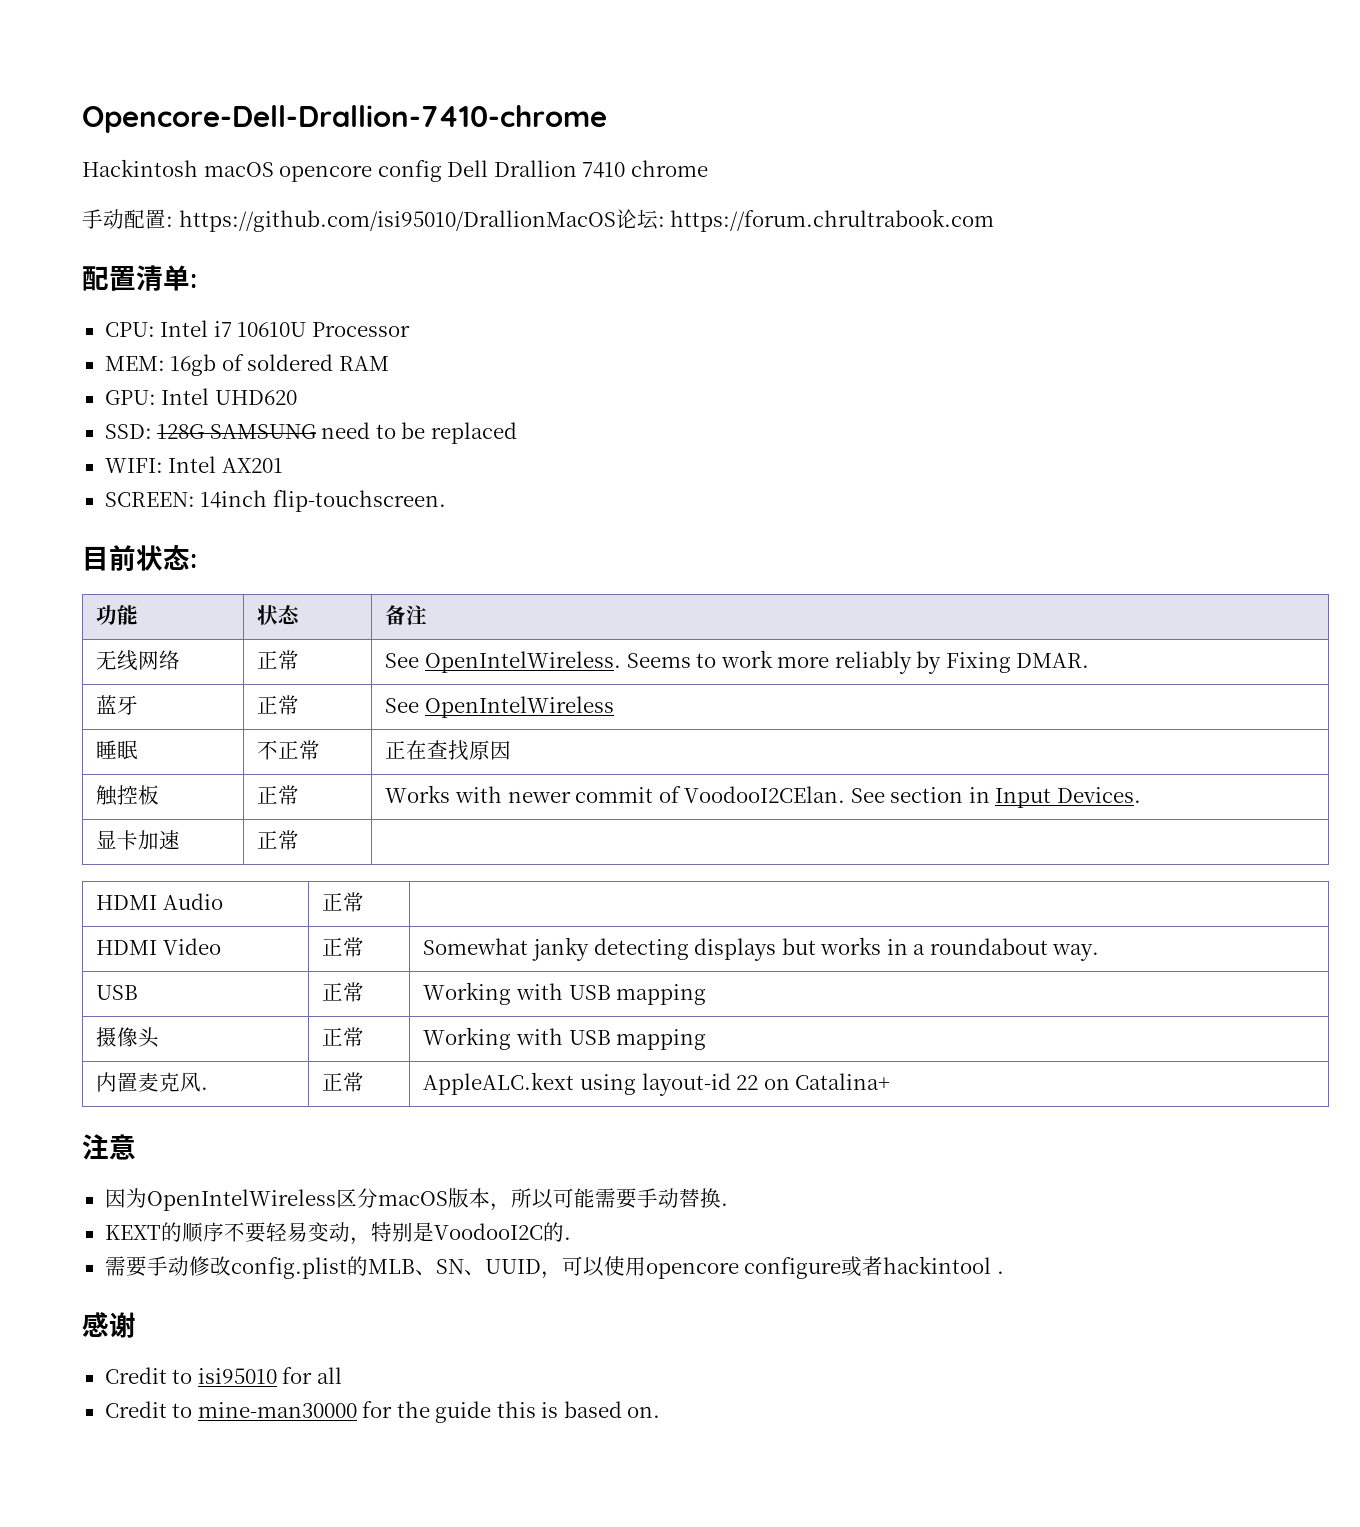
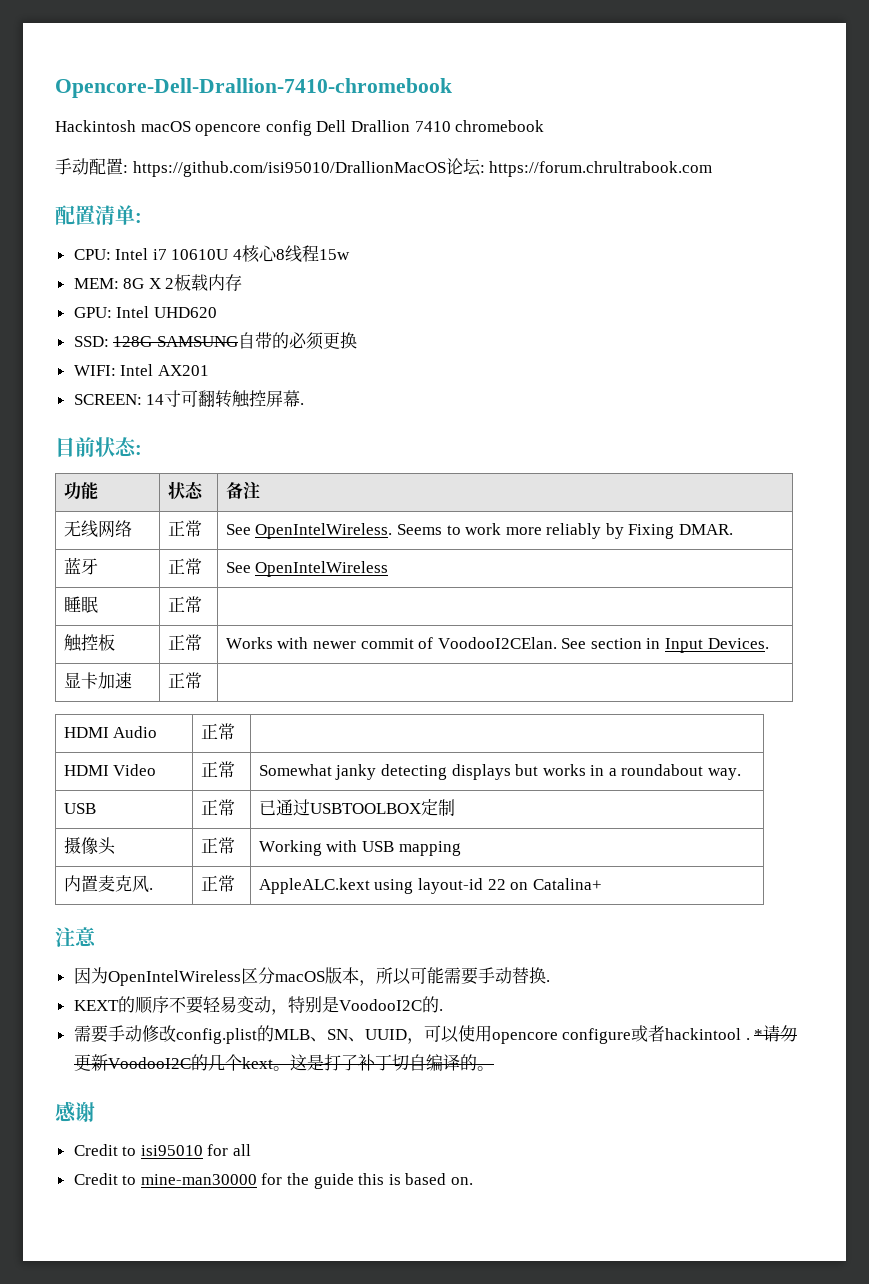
- Opencore-Dell-Drallion-7410-chrome
+ Opencore-Dell-Drallion-7410-chromebook
- Hackintosh macOS opencore config Dell Drallion 7410 chrome
+ Hackintosh macOS opencore config Dell Drallion 7410 chromebook
- CPU: Intel i7 10610U Processor
- MEM: 16gb of soldered RAM
+ CPU: Intel i7 10610U 4核心8线程15w
+ MEM: 8G X 2板载内存
- SSD: 128G SAMSUNG need to be replaced
+ SSD: 128G SAMSUNG自带的必须更换
- SCREEN: 14inch flip-touchscreen.
+ SCREEN: 14寸可翻转触控屏幕.
- 睡眠 | 不正常 | 正在查找原因
+ 睡眠 | 正常 |
- USB | 正常 | Working with USB mapping
+ USB | 正常 | 已通过USBTOOLBOX定制
+ *请勿更新VoodooI2C的几个kext。这是打了补丁切自编译的。

